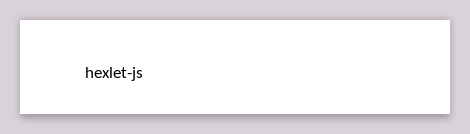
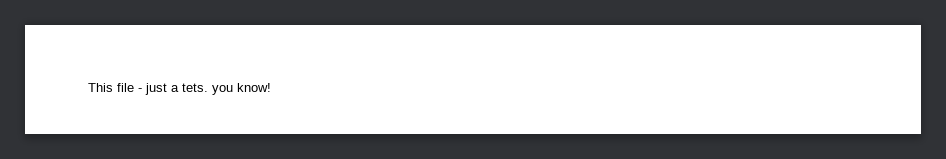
- hexlet-js
+ This file - just a tets. you know!

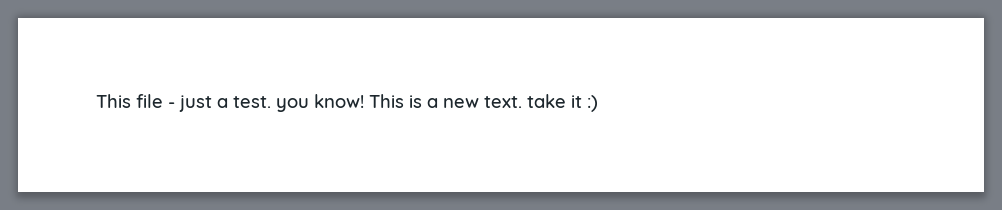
- This file - just a tets. you know!
+ This file - just a test. you know!
+ This is a new text. take it :)

